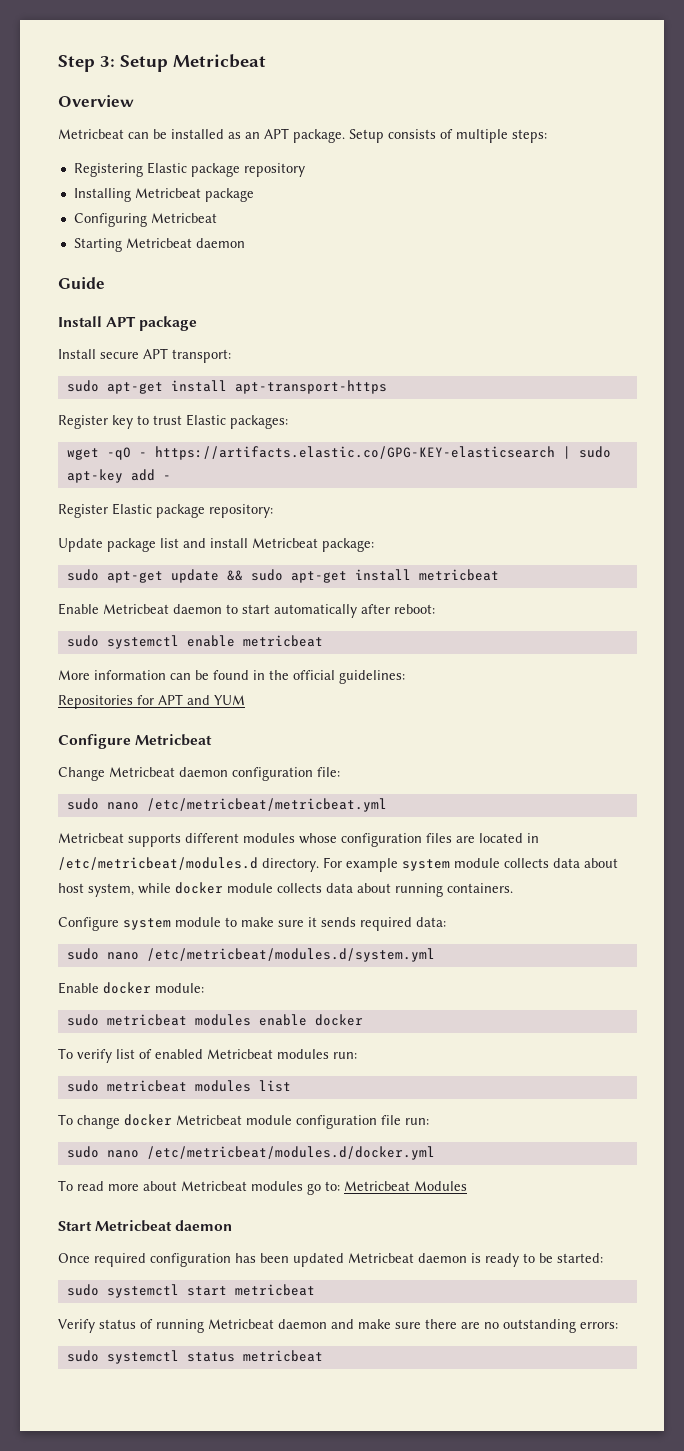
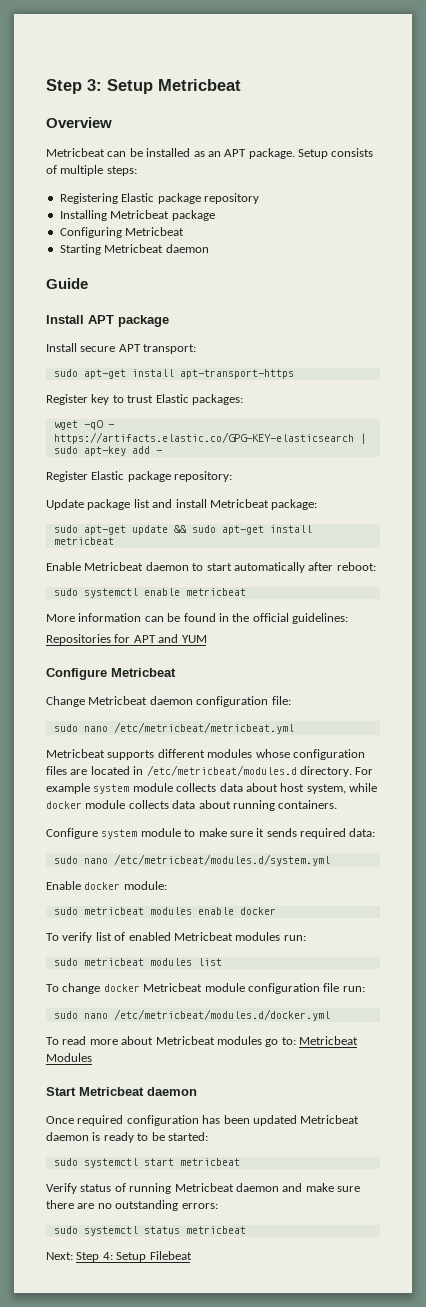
+ Next: Step 4: Setup Filebeat

